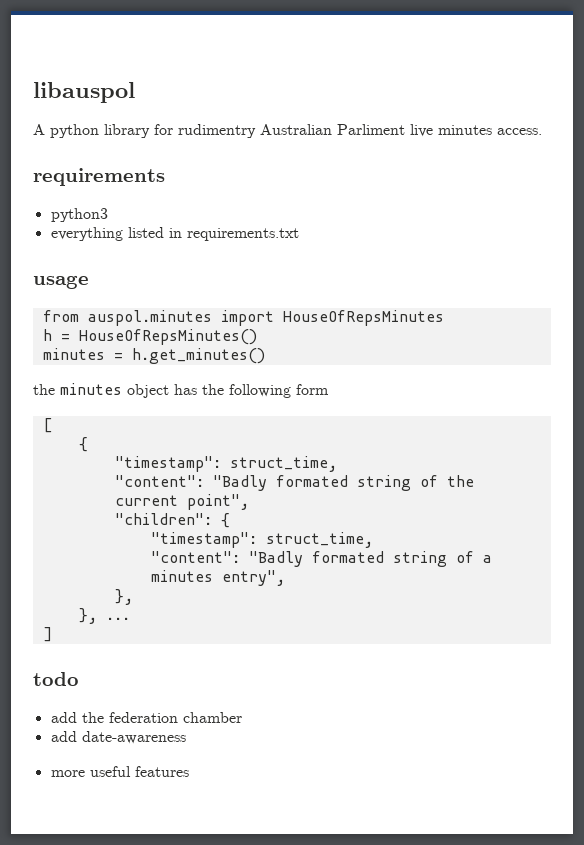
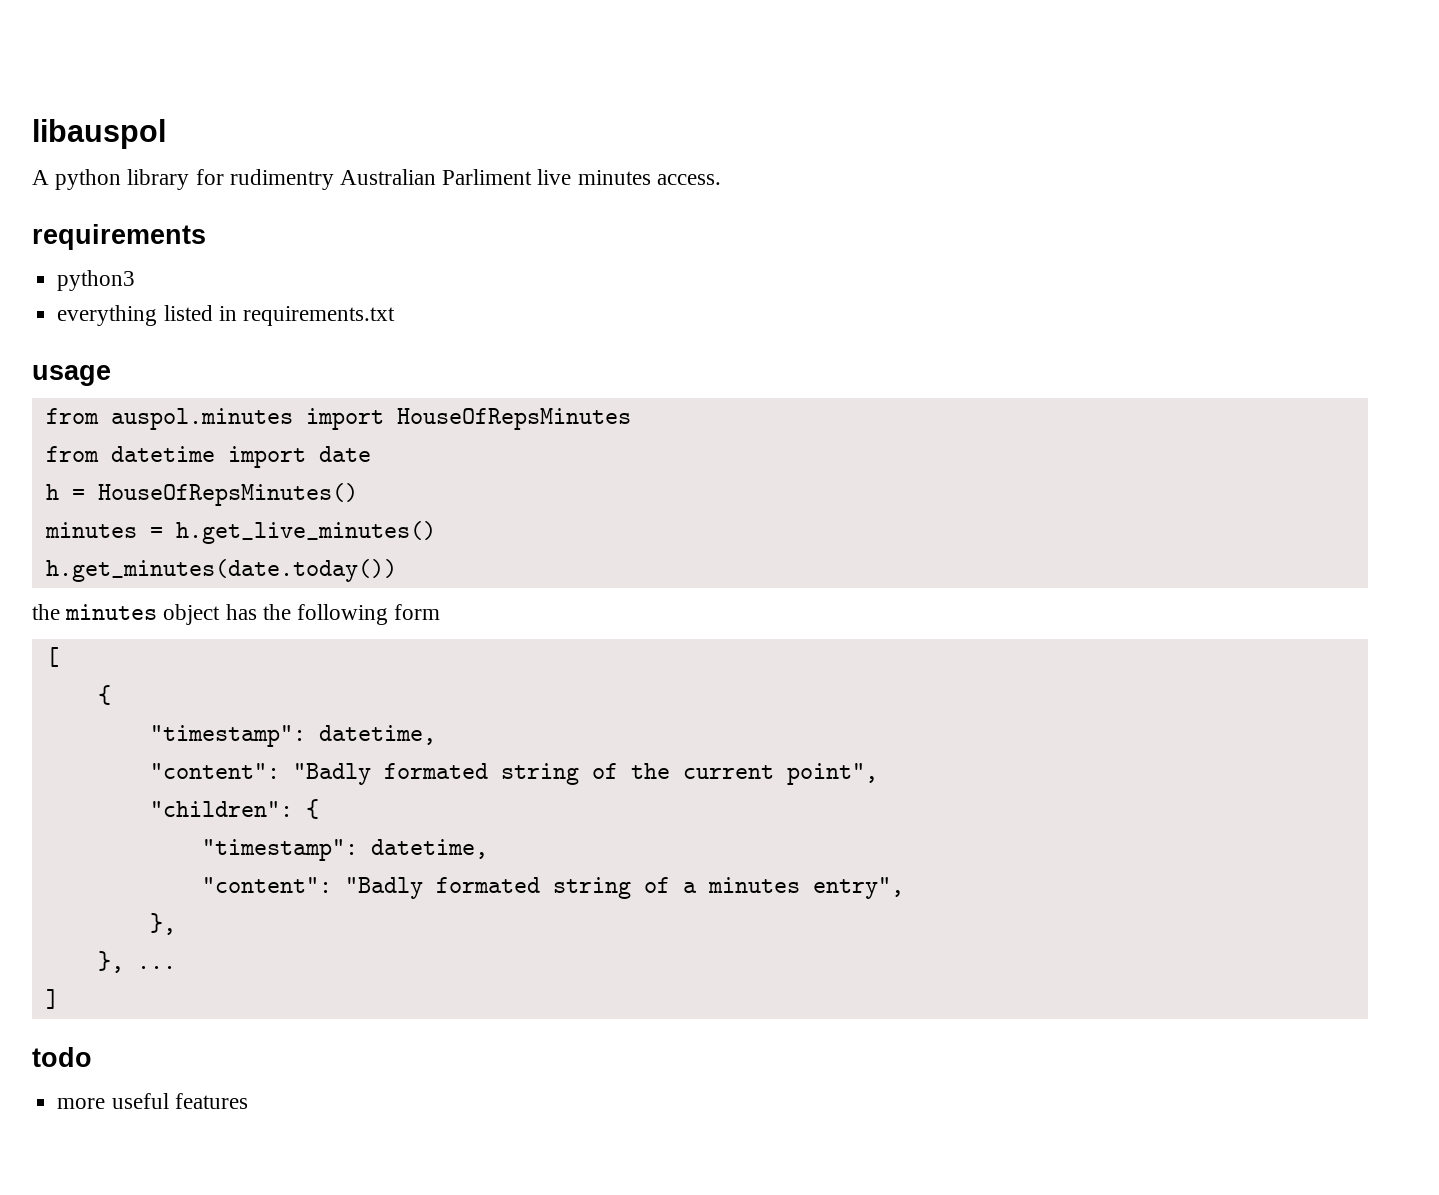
+ from datetime import date
- minutes = h.get_minutes()
+ minutes = h.get_live_minutes()
+ h.get_minutes(date.today())
  [
  {
- "timestamp": struct_time,
+ "timestamp": datetime,
  "children": {
- "timestamp": struct_time,
+ "timestamp": datetime,
- add the federation chamber
- add date-awareness

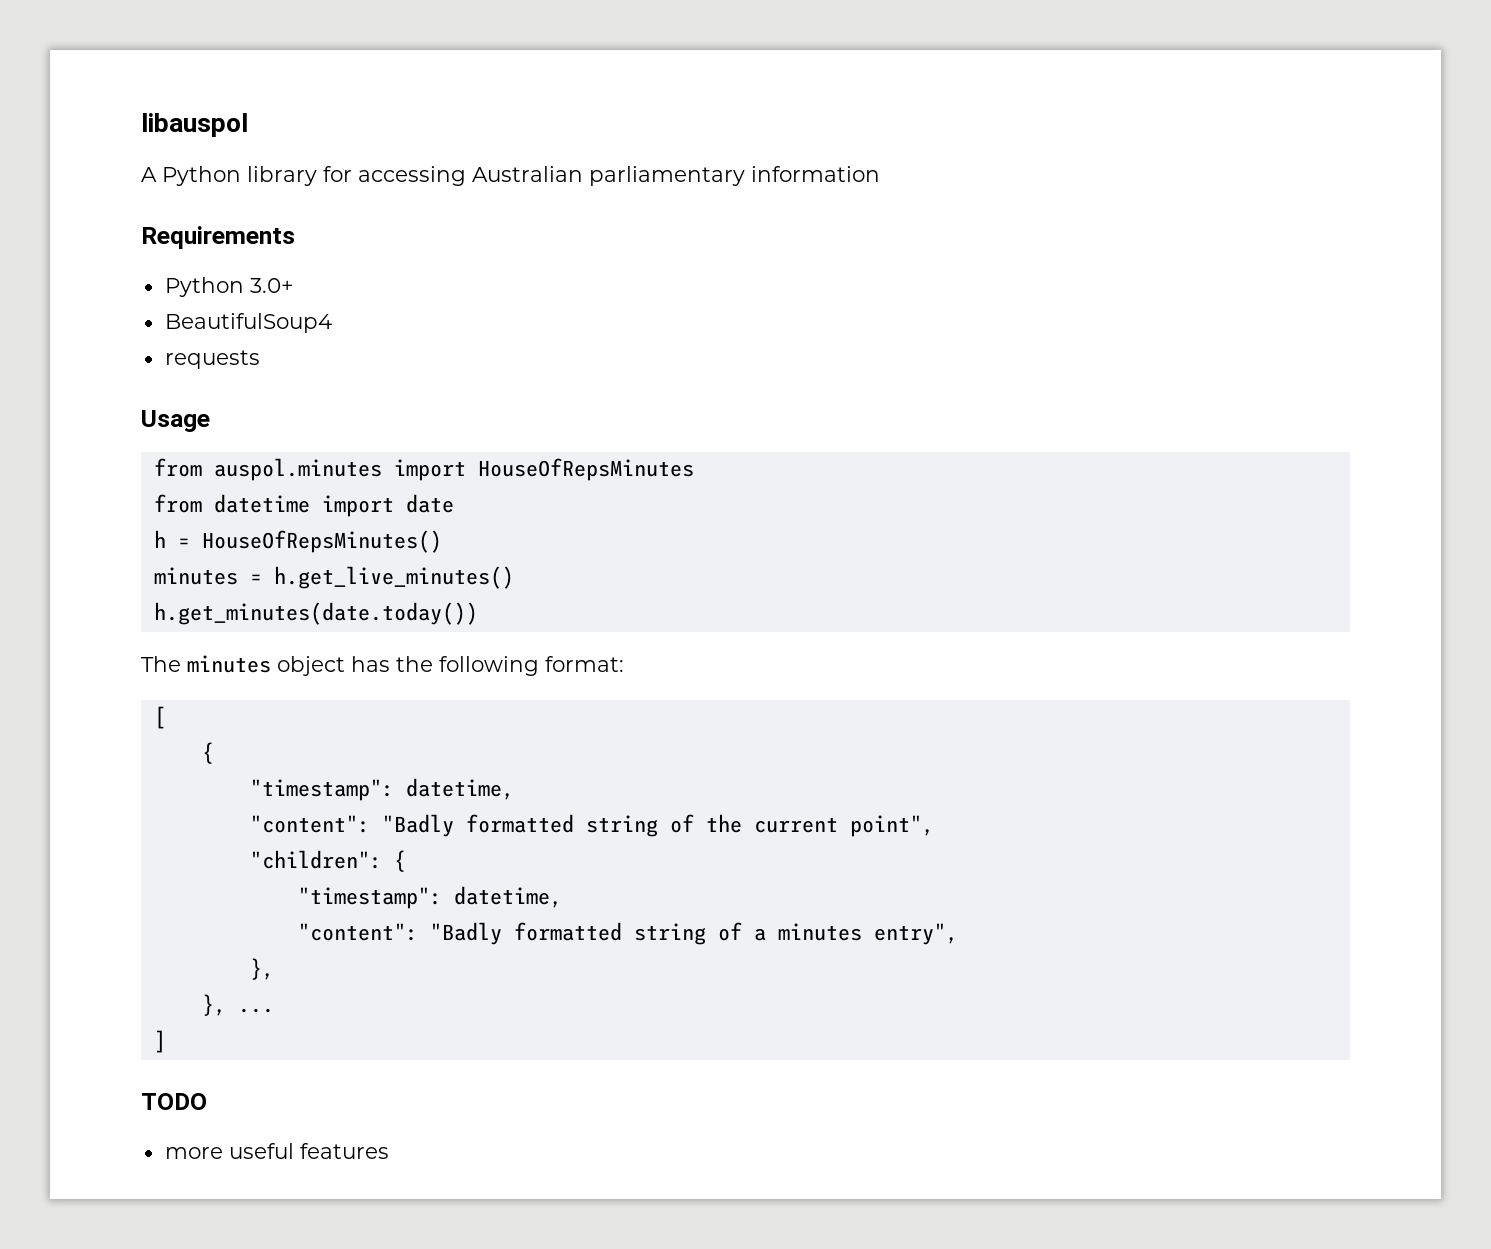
- A python library for rudimentry Australian Parliment live minutes access.
- requirements
- python3
- everything listed in requirements.txt
- usage
+ A Python library for accessing Australian parliamentary information
+ Requirements
+ Python 3.0+
+ BeautifulSoup4
+ requests
+ Usage
- the minutes object has the following form
+ The minutes object has the following format:
- "content": "Badly formated string of the current point",
+ "content": "Badly formatted string of the current point",
- "content": "Badly formated string of a minutes entry",
+ "content": "Badly formatted string of a minutes entry",
- todo
+ TODO

